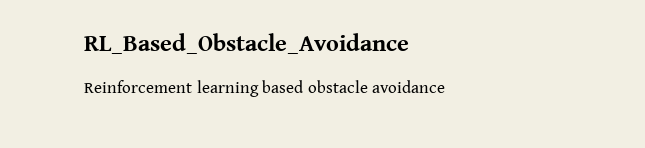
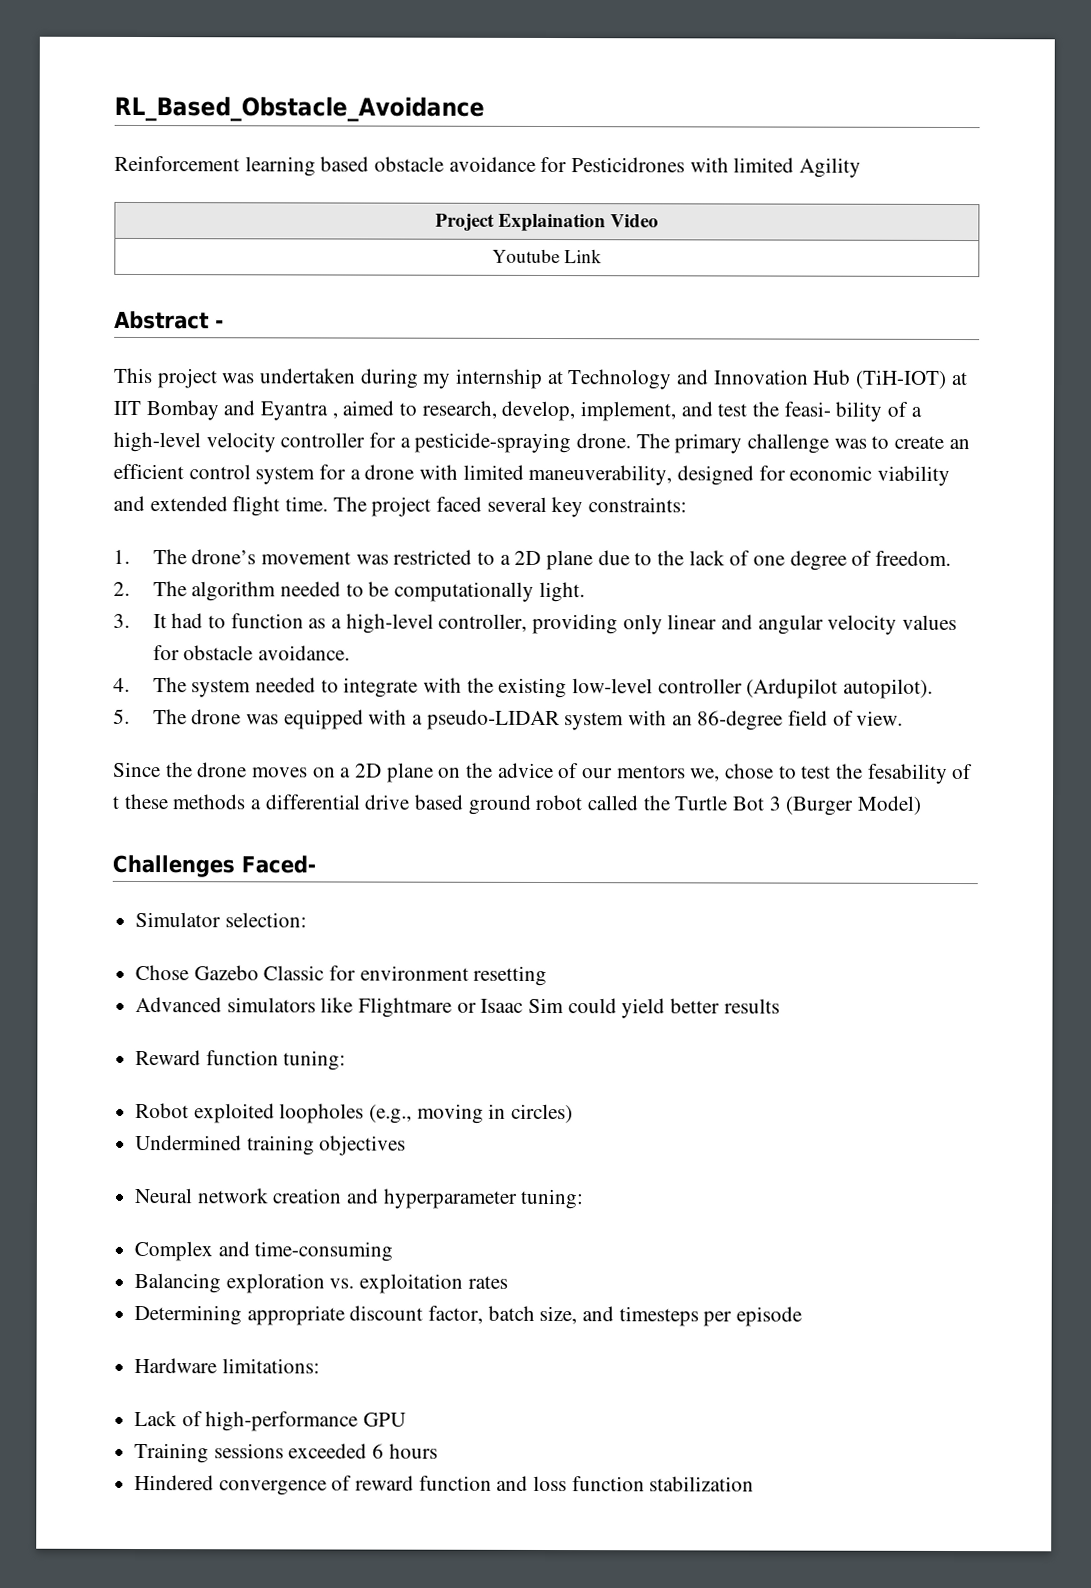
- Reinforcement learning based obstacle avoidance
+ Reinforcement learning based obstacle avoidance for Pesticidrones with limited Agility
+ Project Explaination Video
+ Youtube Link
+ Abstract -
+ This project was undertaken during my internship at Technology and Innovation Hub (TiH-IOT) at IIT Bombay and Eyantra , aimed to research, develop, implement, and test the feasi- bility of a high-level velocity controller for a pesticide-spraying drone. The primary challenge was to create an efficient control system for a drone with limited maneuverability, designed for economic viability and extended flight time. The project faced several key constraints:
+ 1. The drone’s movement was restricted to a 2D plane due to the lack of one degree of freedom.
+ 2. The algorithm needed to be computationally light.
+ 3. It had to function as a high-level controller, providing only linear and angular velocity values for obstacle avoidance.
+ 4. The system needed to integrate with the existing low-level controller (Ardupilot autopilot).
+ 5. The drone was equipped with a pseudo-LIDAR system with an 86-degree field of view.
+ Since the drone moves on a 2D plane on the advice of our mentors we, chose to test the fesability of t these methods a differential drive based ground robot called the Turtle Bot 3 (Burger Model)
+ Challenges Faced-
+ Simulator selection:
+ Chose Gazebo Classic for environment resetting
+ Advanced simulators like Flightmare or Isaac Sim could yield better results
+ Reward function tuning:
+ Robot exploited loopholes (e.g., moving in circles)
+ Undermined training objectives
+ Neural network creation and hyperparameter tuning:
+ Complex and time-consuming
+ Balancing exploration vs. exploitation rates
+ Determining appropriate discount factor, batch size, and timesteps per episode
+ Hardware limitations:
+ Lack of high-performance GPU
+ Training sessions exceeded 6 hours
+ Hindered convergence of reward function and loss function stabilization

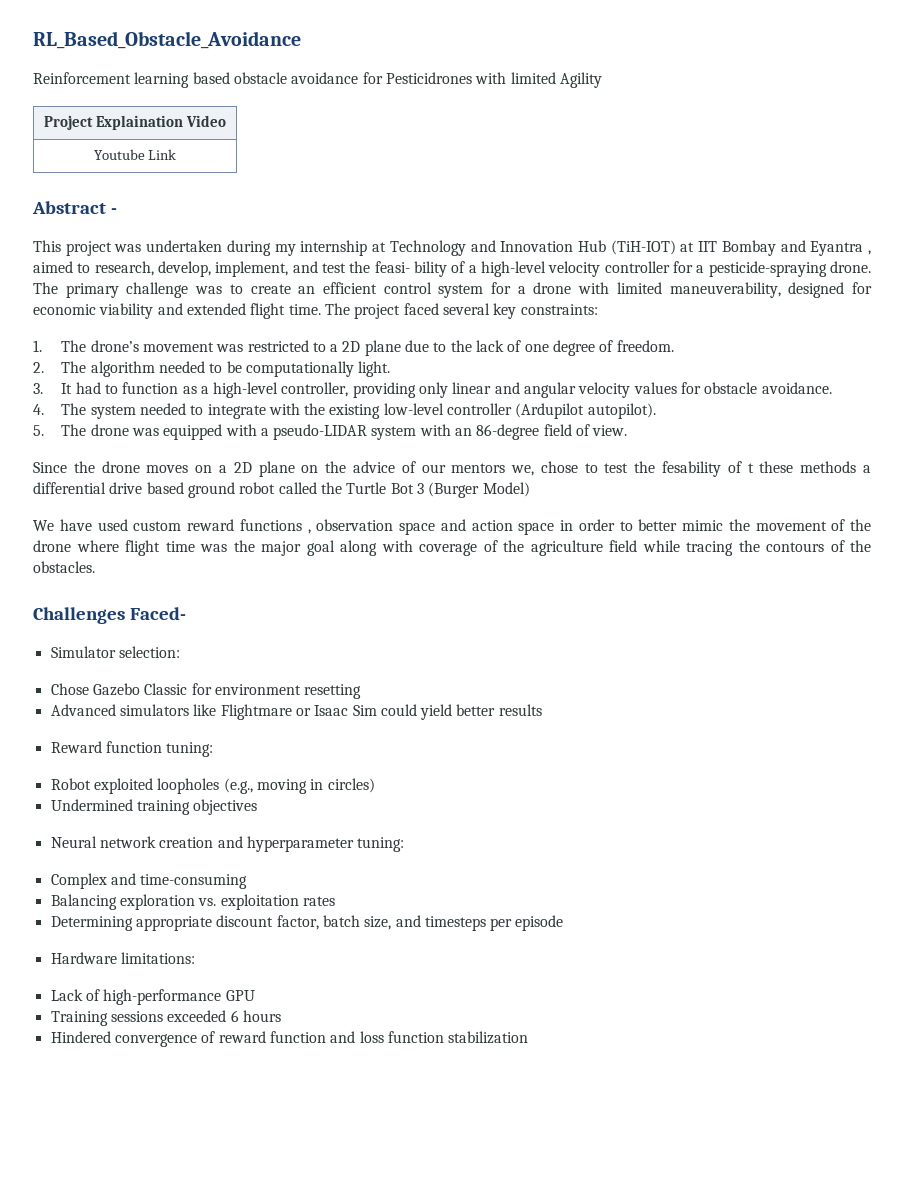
+ We have used custom reward functions , observation space and action space in order to better mimic the movement of the drone where flight time was the major goal along with coverage of the agriculture field while tracing the contours of the obstacles.

